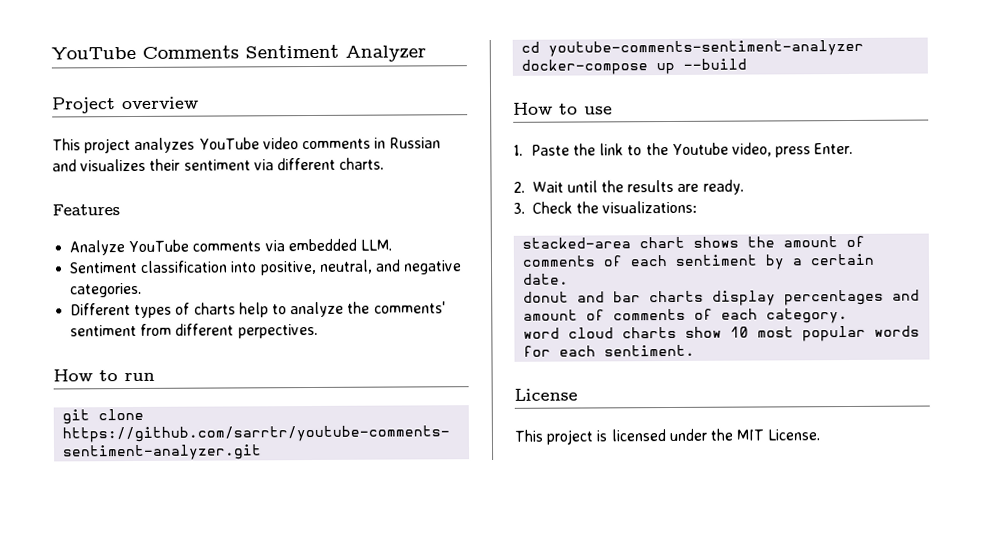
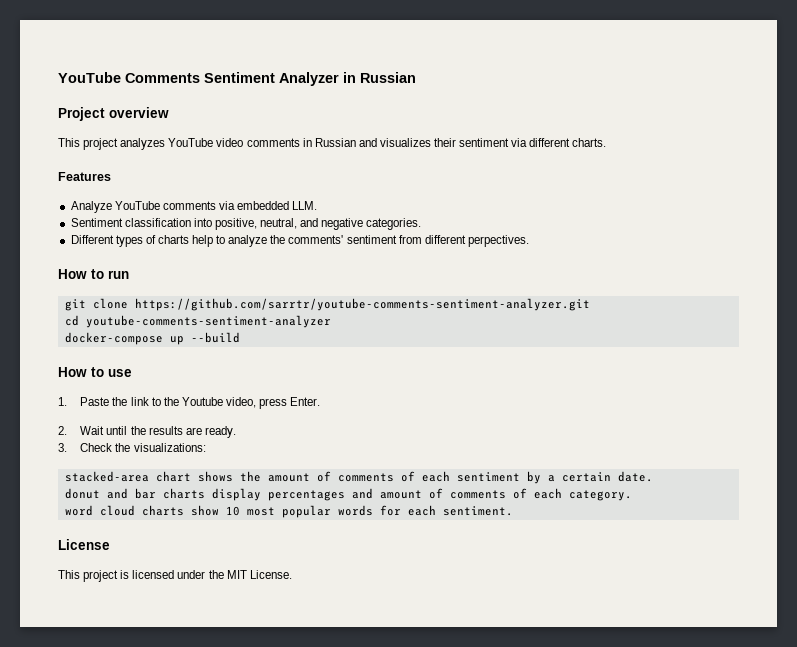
- YouTube Comments Sentiment Analyzer
+ YouTube Comments Sentiment Analyzer in Russian

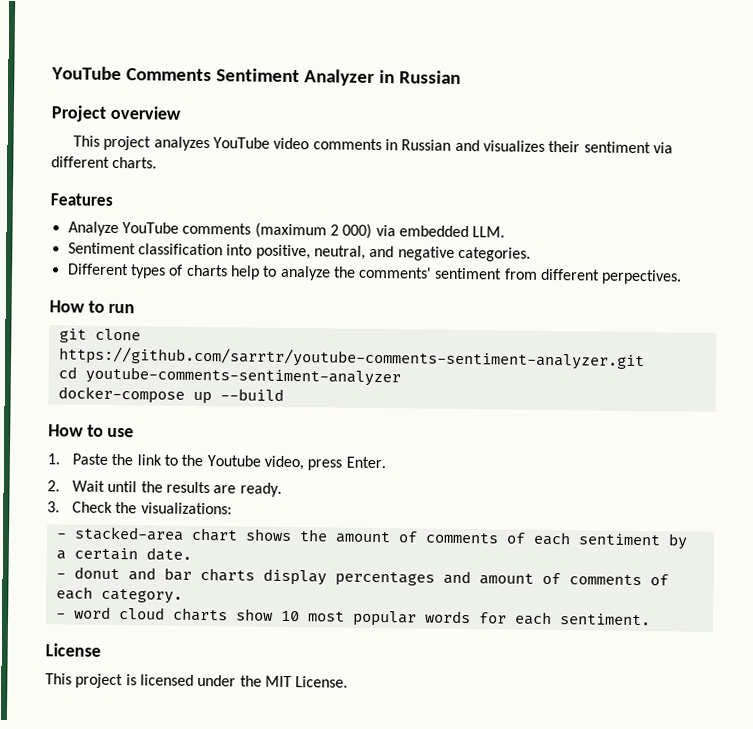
- Analyze YouTube comments via embedded LLM.
+ Analyze YouTube comments (maximum 2 000) via embedded LLM.
- stacked-area chart shows the amount of comments of each sentiment by a certain date.
+ - stacked-area chart shows the amount of comments of each sentiment by a certain date.
- donut and bar charts display percentages and amount of comments of each category.
+ - donut and bar charts display percentages and amount of comments of each category.
- word cloud charts show 10 most popular words for each sentiment.
+ - word cloud charts show 10 most popular words for each sentiment.

